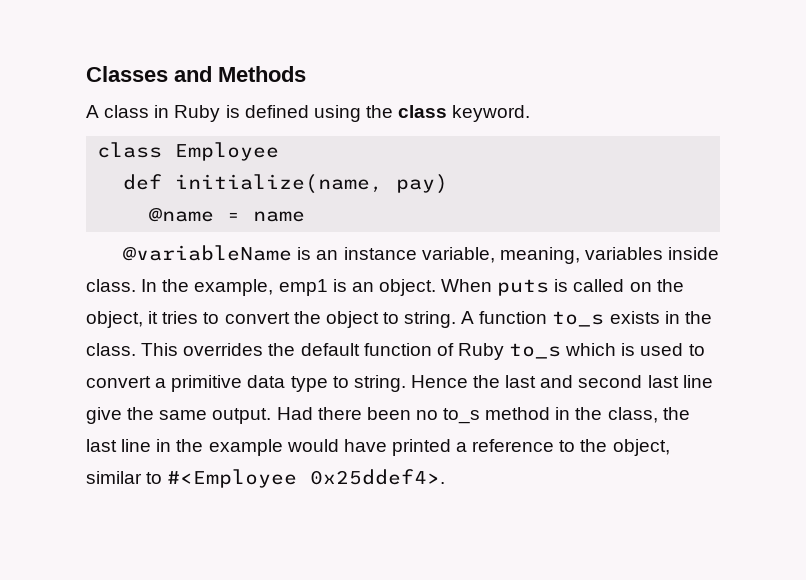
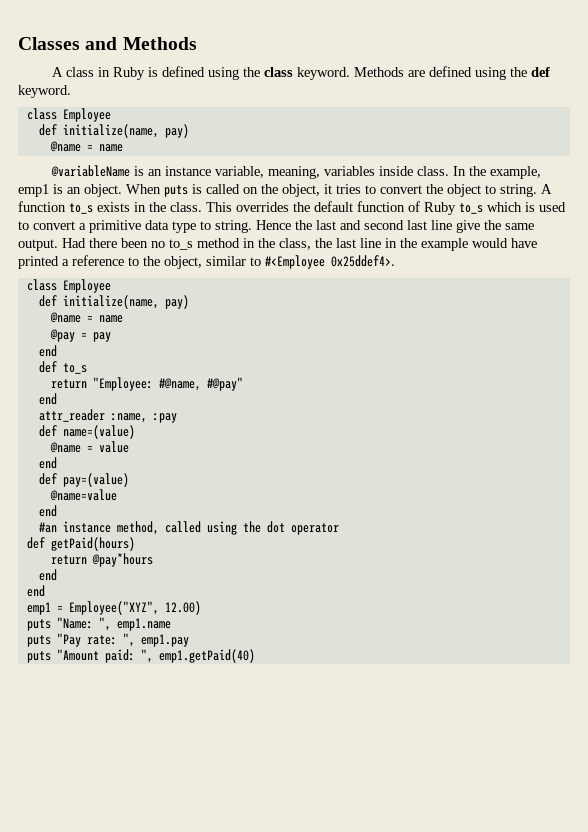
+ Methods are defined using the def keyword.
  Had there been no to_s method in the class, the last line in the example would have printed a reference to the object, similar to #<Employee 0x25ddef4>.
+ class Employee
+ def initialize(name, pay)
+ @name = name
+ @pay = pay
+ end
+ def to_s
+ return "Employee: #@name, #@pay"
+ end
+ attr_reader :name, :pay
+ def name=(value)
+ @name = value
+ end
+ def pay=(value)
+ @name=value
+ end
+ #an instance method, called using the dot operator
+ def getPaid(hours)
+ return @pay*hours
+ end
+ end
+ emp1 = Employee("XYZ", 12.00)
+ puts "Name: ", emp1.name
+ puts "Pay rate: ", emp1.pay
+ puts "Amount paid: ", emp1.getPaid(40)

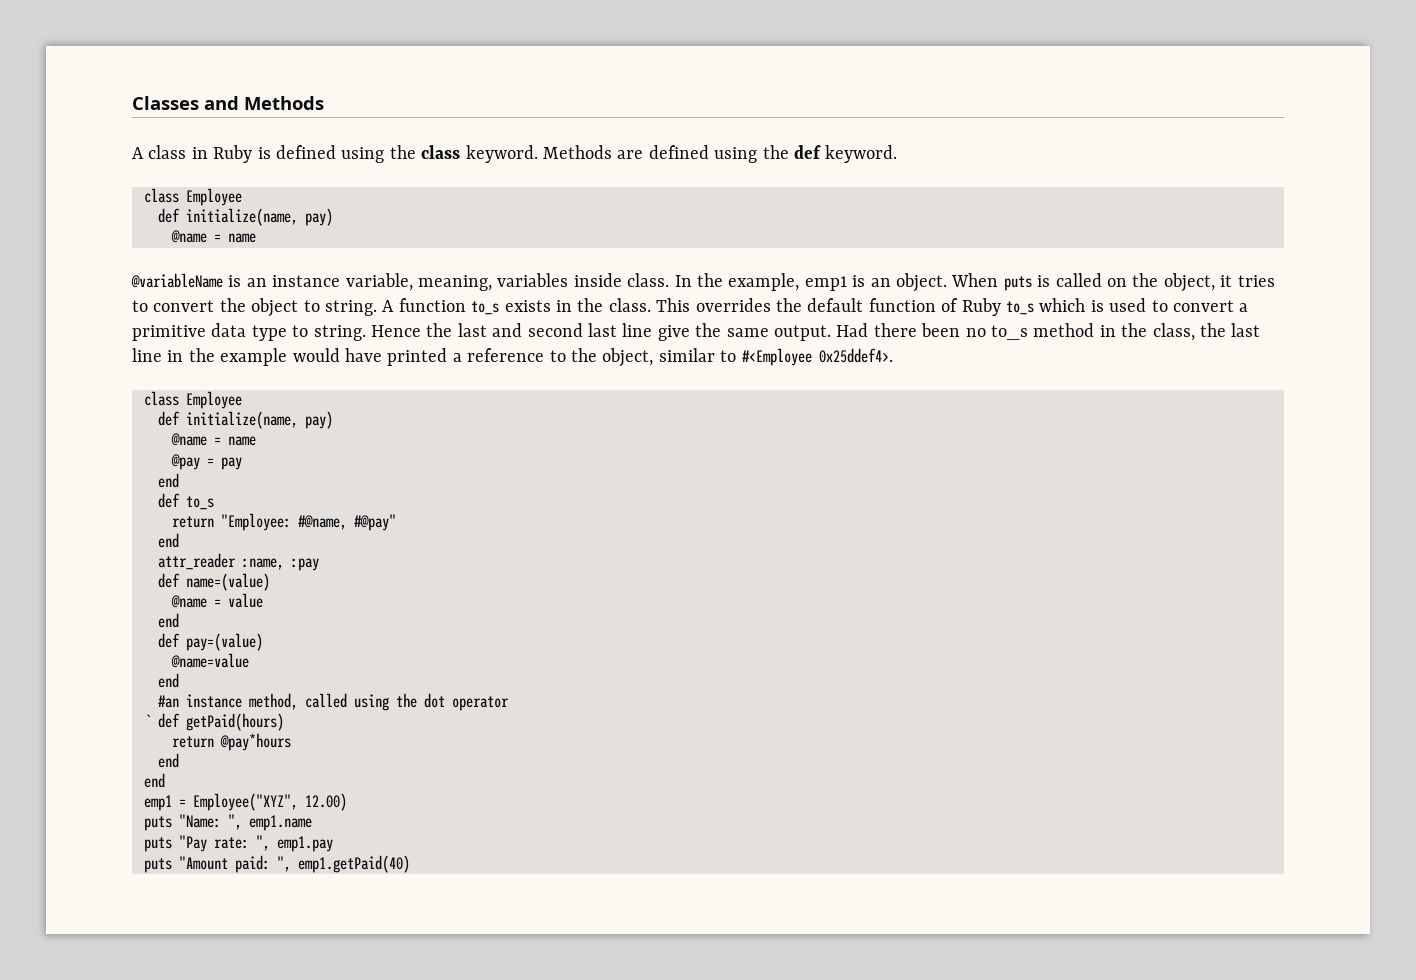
- def getPaid(hours)
+ ` def getPaid(hours)

